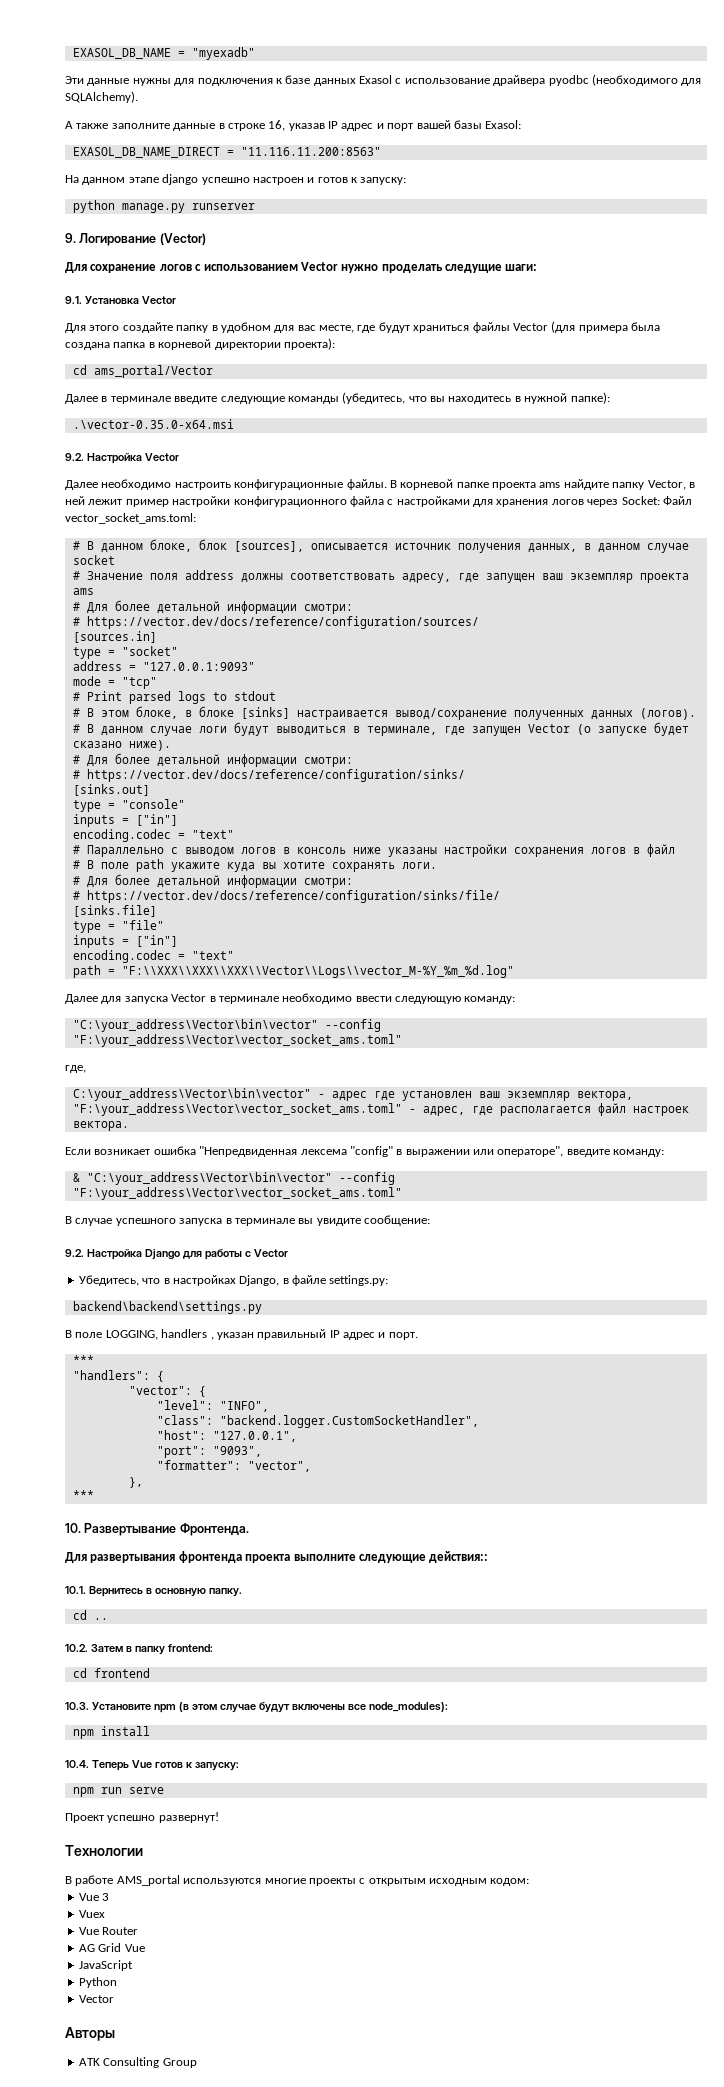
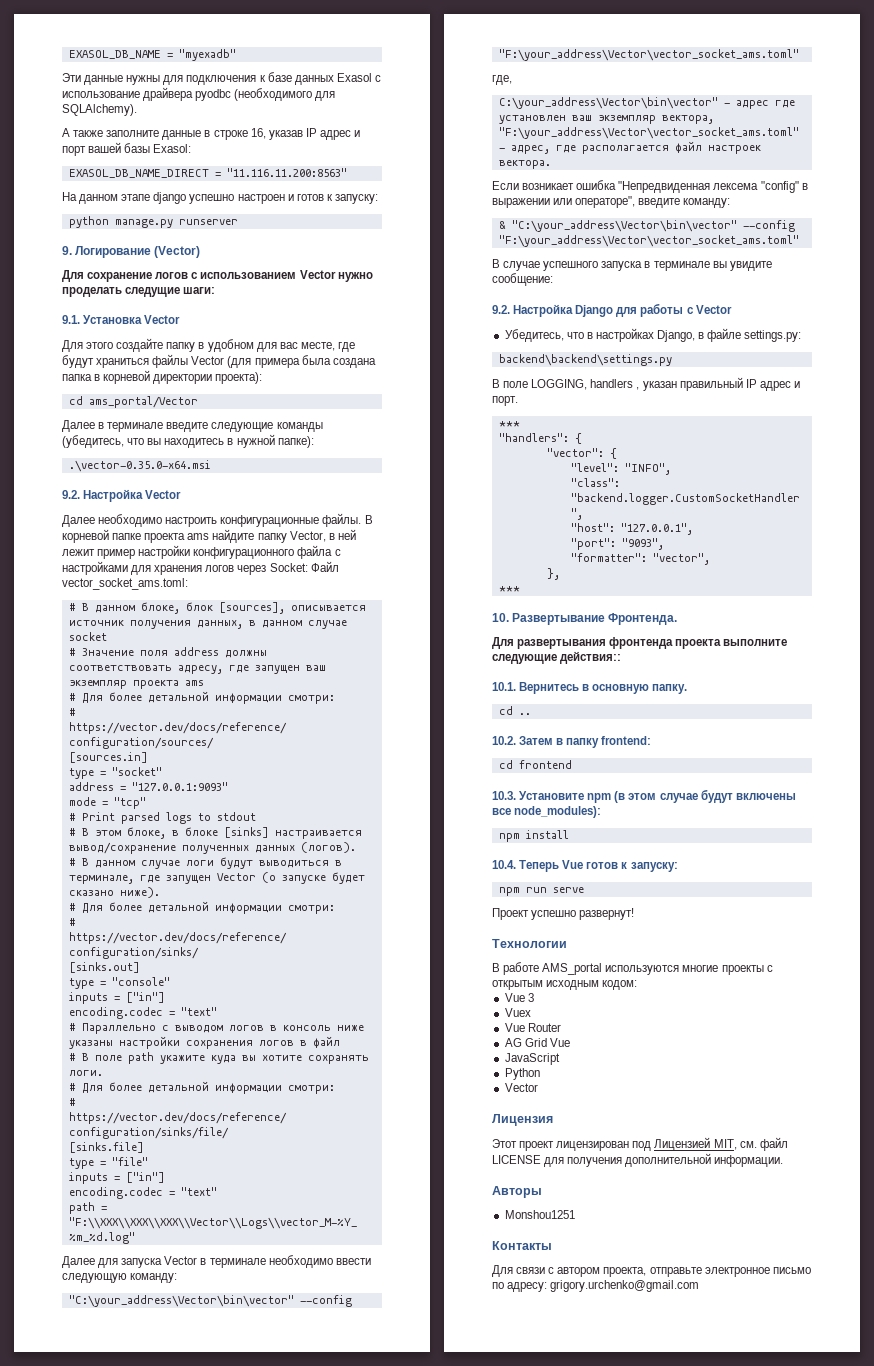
+ Лицензия
+ Этот проект лицензирован под Лицензией MIT, см. файл LICENSE для получения дополнительной информации.
  Авторы
- ATK Consulting Group
+ Monshou1251
+ Контакты
+ Для связи с автором проекта, отправьте электронное письмо по адресу: grigory.urchenko@gmail.com

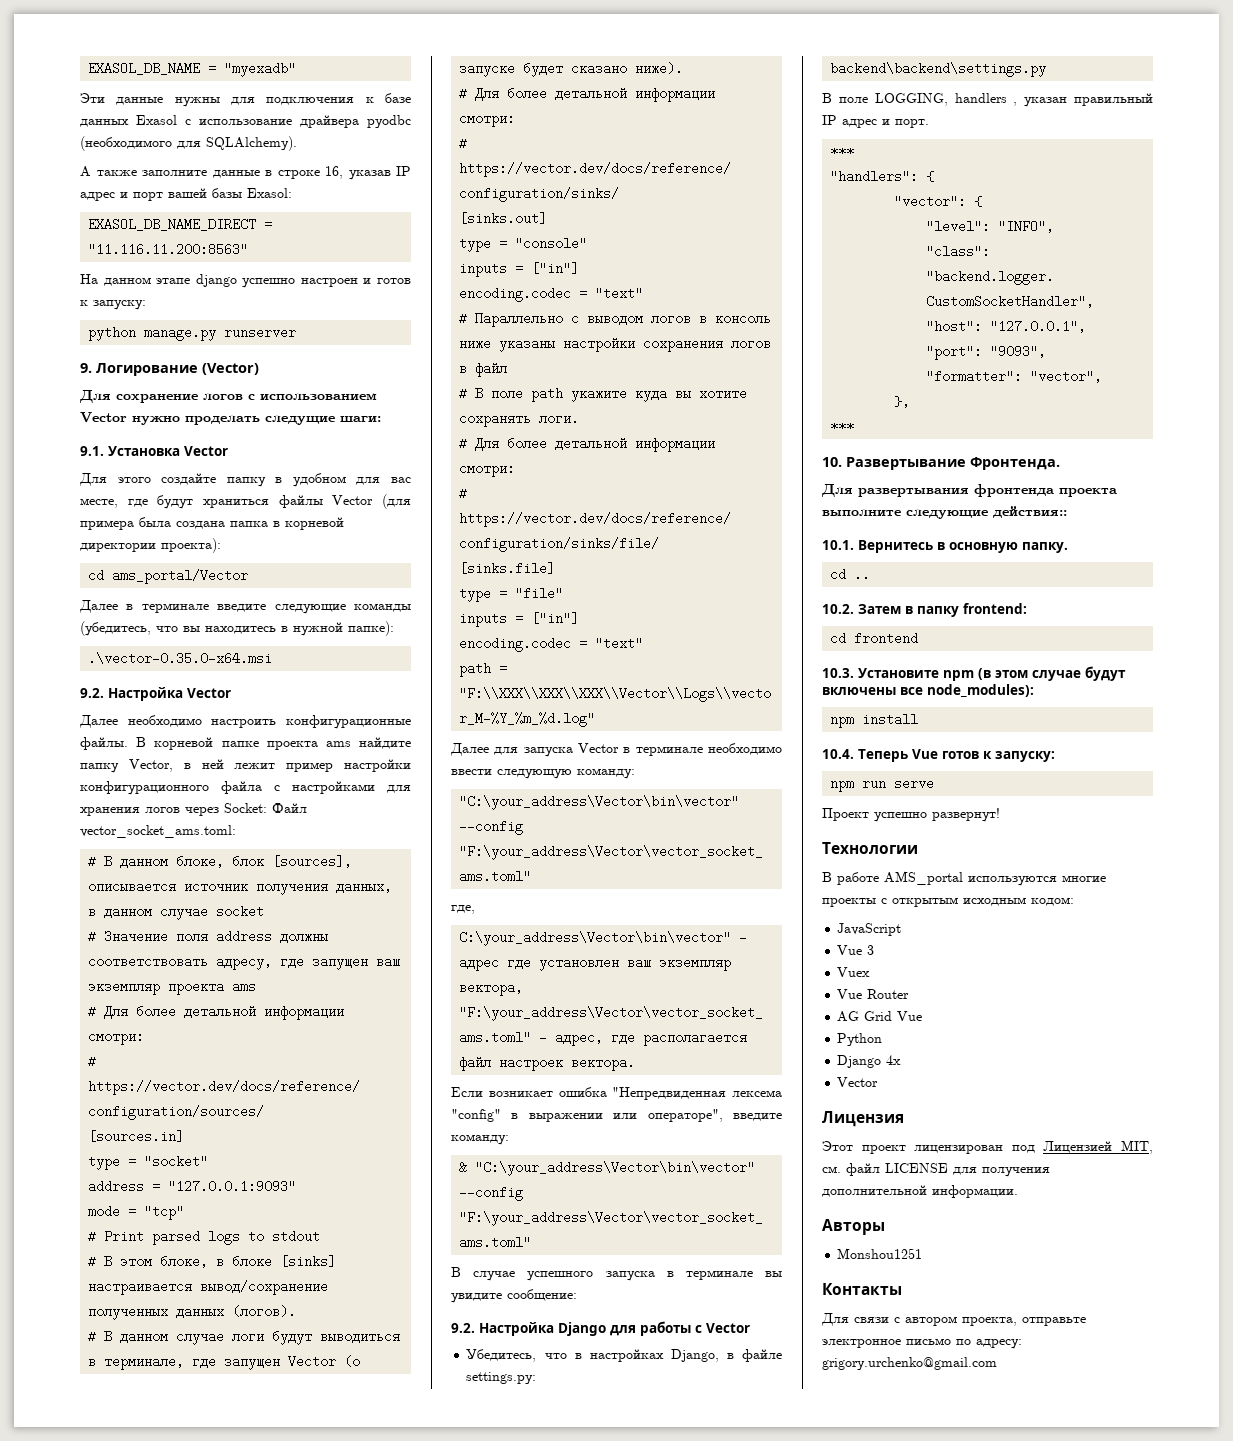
+ JavaScript
- JavaScript
  Python
+ Django 4x

